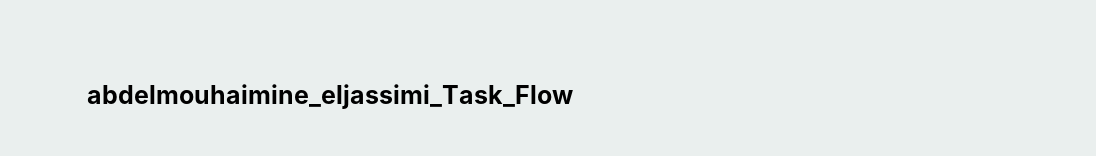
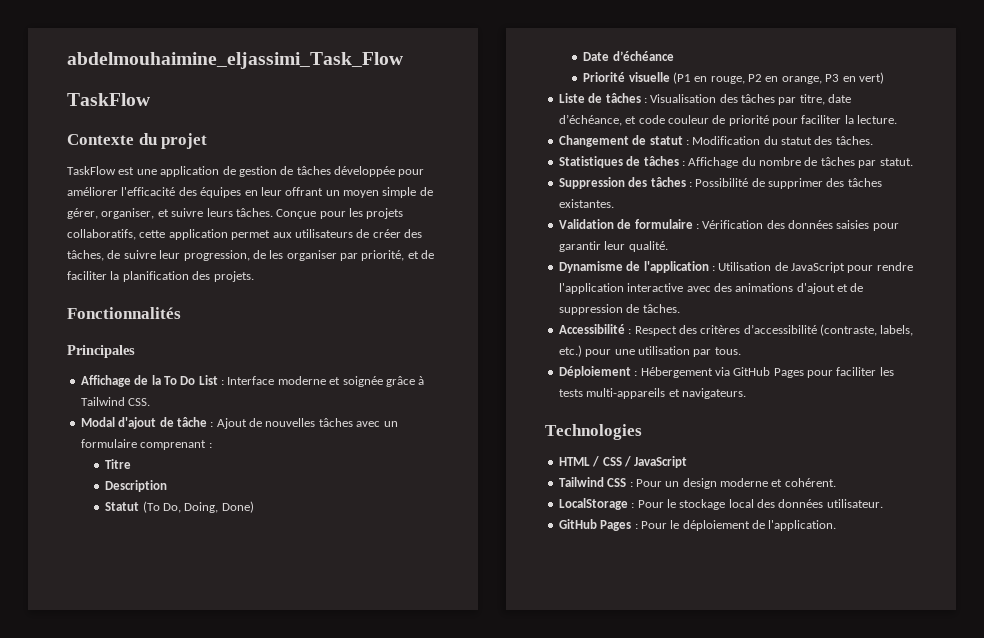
  abdelmouhaimine_eljassimi_Task_Flow
+ TaskFlow
+ Contexte du projet
+ TaskFlow est une application de gestion de tâches développée pour améliorer l'efficacité des équipes en leur offrant un moyen simple de gérer, organiser, et suivre leurs tâches. Conçue pour les projets collaboratifs, cette application permet aux utilisateurs de créer des tâches, de suivre leur progression, de les organiser par priorité, et de faciliter la planification des projets.
+ Fonctionnalités
+ Principales
+ Affichage de la To Do List : Interface moderne et soignée grâce à Tailwind CSS.
+ Modal d'ajout de tâche : Ajout de nouvelles tâches avec un formulaire comprenant :
+ Titre
+ Description
+ Statut (To Do, Doing, Done)
+ Date d’échéance
+ Priorité visuelle (P1 en rouge, P2 en orange, P3 en vert)
+ Liste de tâches : Visualisation des tâches par titre, date d’échéance, et code couleur de priorité pour faciliter la lecture.
+ Changement de statut : Modification du statut des tâches.
+ Statistiques de tâches : Affichage du nombre de tâches par statut.
+ Suppression des tâches : Possibilité de supprimer des tâches existantes.
+ Validation de formulaire : Vérification des données saisies pour garantir leur qualité.
+ Dynamisme de l'application : Utilisation de JavaScript pour rendre l'application interactive avec des animations d'ajout et de suppression de tâches.
+ Accessibilité : Respect des critères d’accessibilité (contraste, labels, etc.) pour une utilisation par tous.
+ Déploiement : Hébergement via GitHub Pages pour faciliter les tests multi-appareils et navigateurs.
+ Technologies
+ HTML / CSS / JavaScript
+ Tailwind CSS : Pour un design moderne et cohérent.
+ LocalStorage : Pour le stockage local des données utilisateur.
+ GitHub Pages : Pour le déploiement de l'application.

